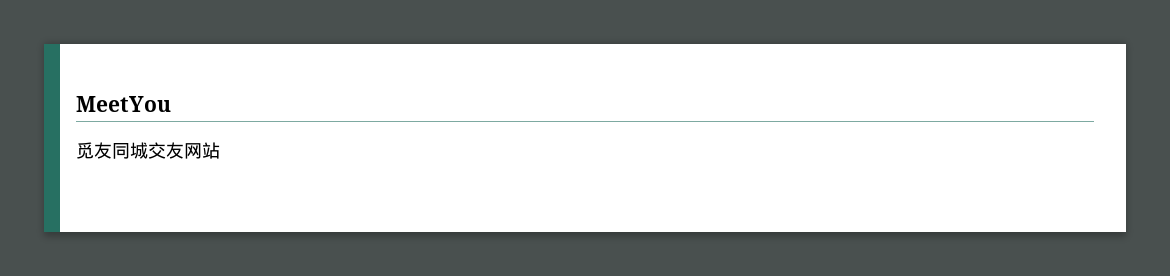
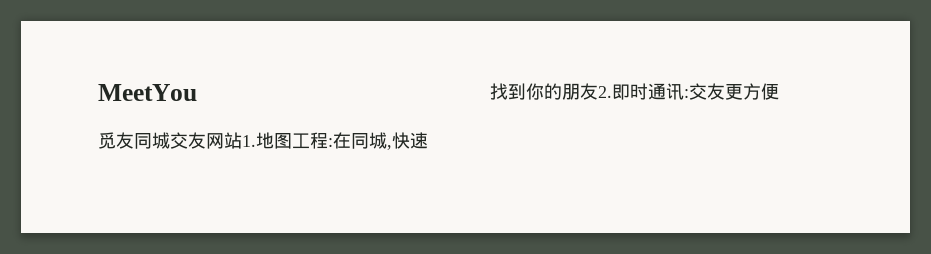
- 觅友同城交友网站
+ 觅友同城交友网站1.地图工程:在同城,快速找到你的朋友2.即时通讯:交友更方便

